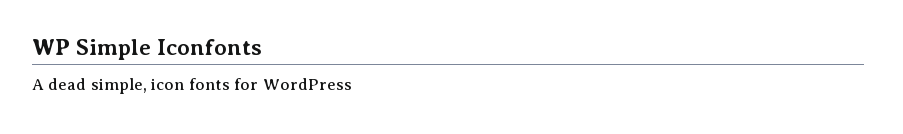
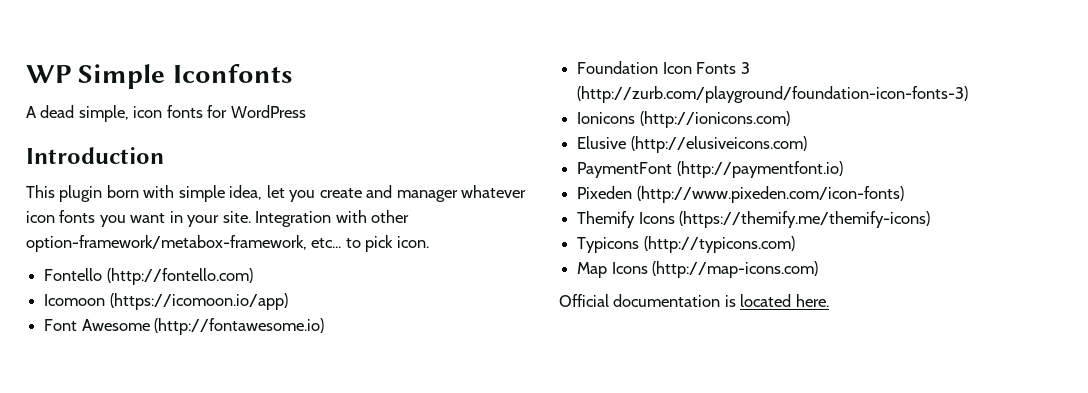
+ Introduction
+ This plugin born with simple idea, let you create and manager whatever icon fonts you want in your site. Integration with other option-framework/metabox-framework, etc... to pick icon.
+ Fontello (http://fontello.com)
+ Icomoon (https://icomoon.io/app)
+ Font Awesome (http://fontawesome.io)
+ Foundation Icon Fonts 3 (http://zurb.com/playground/foundation-icon-fonts-3)
+ Ionicons (http://ionicons.com)
+ Elusive (http://elusiveicons.com)
+ PaymentFont (http://paymentfont.io)
+ Pixeden (http://www.pixeden.com/icon-fonts)
+ Themify Icons (https://themify.me/themify-icons)
+ Typicons (http://typicons.com)
+ Map Icons (http://map-icons.com)
+ Official documentation is located here.

